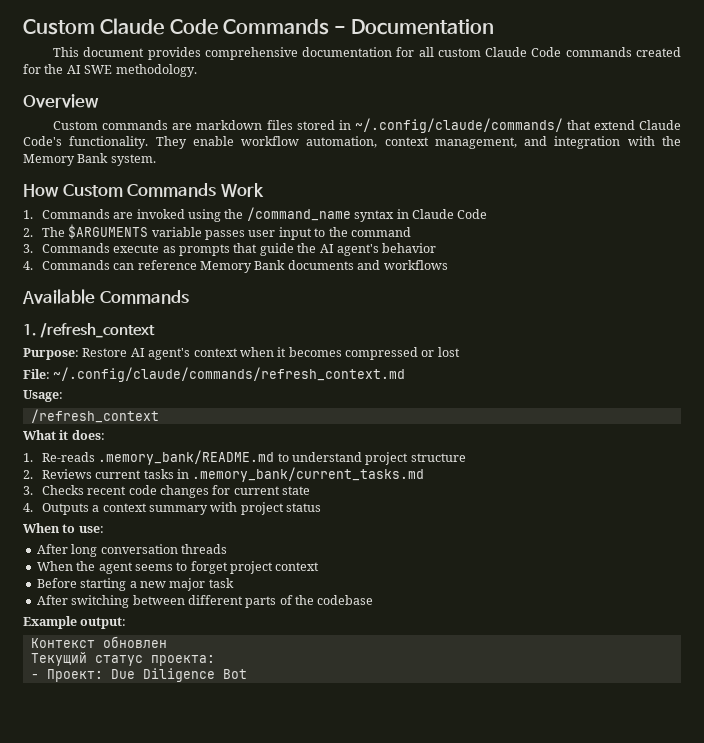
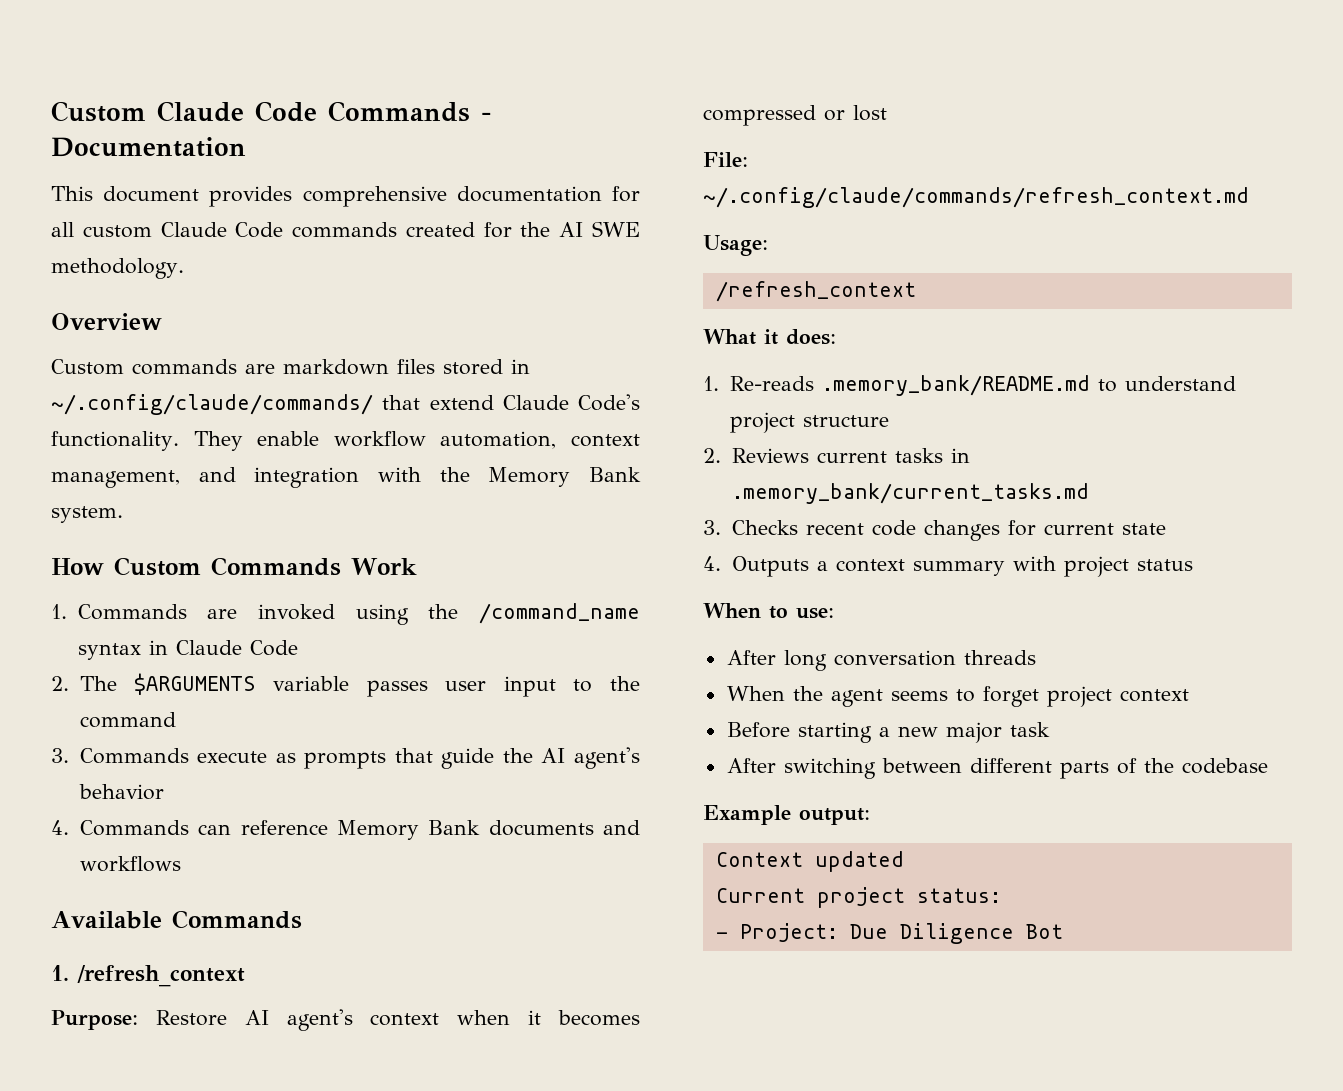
- Контекст обновлен
- Текущий статус проекта:
- - Проект: Due Diligence Bot
+ Context updated
+ Current project status:
+ - Project: Due Diligence Bot

